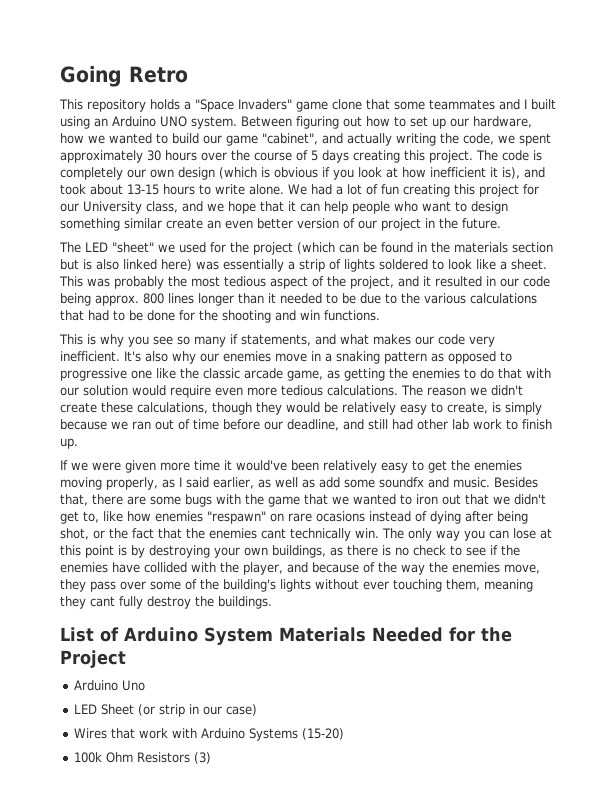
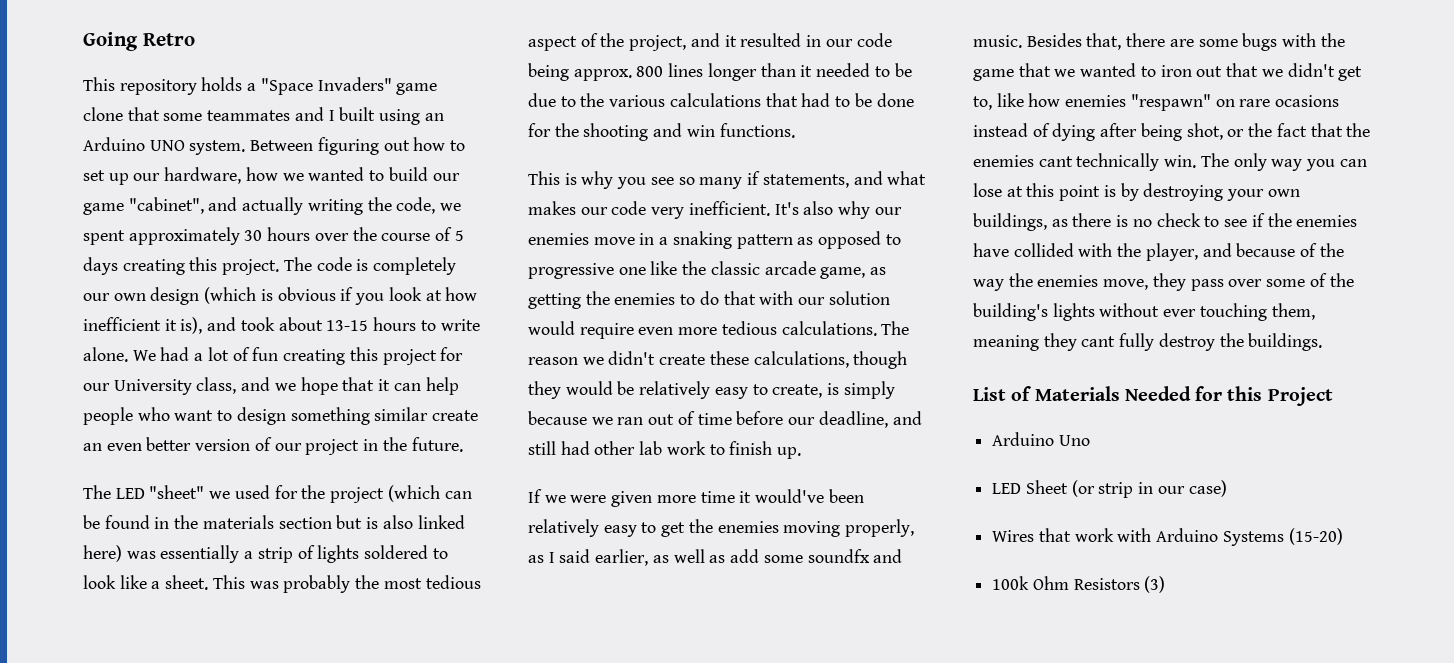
- List of Arduino System Materials Needed for the Project
+ List of Materials Needed for this Project

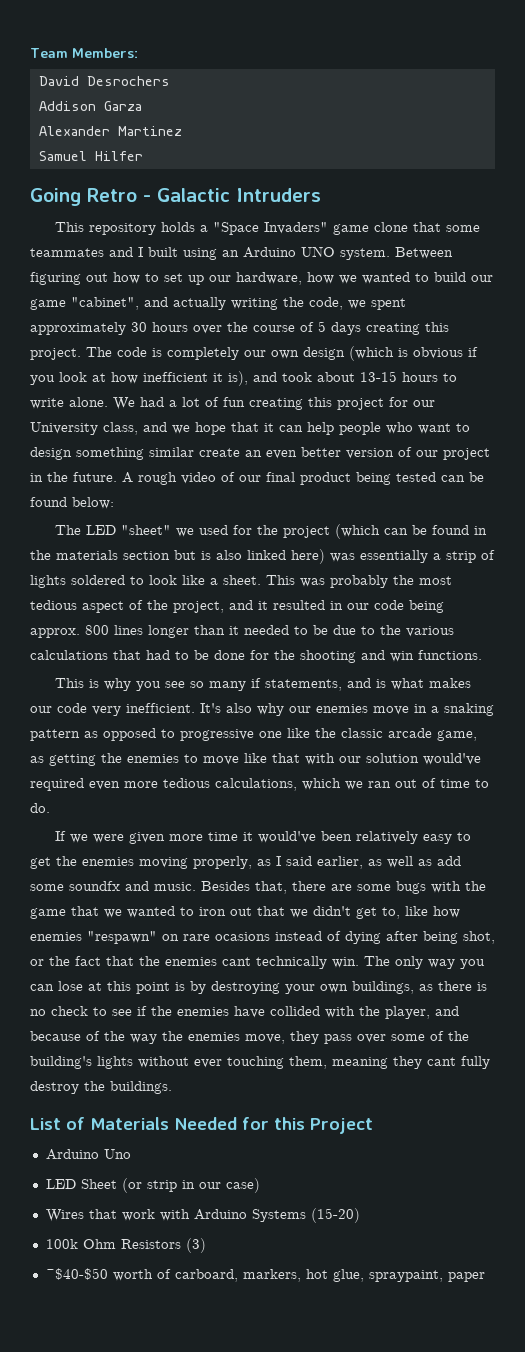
+ Team Members:
+ David Desrochers
+ Addison Garza
+ Alexander Martinez
+ Samuel Hilfer
- Going Retro
+ Going Retro - Galactic Intruders
+ A rough video of our final product being tested can be found below:
- This is why you see so many if statements, and what makes our code very inefficient.
+ This is why you see so many if statements, and is what makes our code very inefficient.
- It's also why our enemies move in a snaking pattern as opposed to progressive one like the classic arcade game, as getting the enemies to do that with our solution would require even more tedious calculations. The reason we didn't create these calculations, though they would be relatively easy to create, is simply because we ran out of time before our deadline, and still had other lab work to finish up.
+ It's also why our enemies move in a snaking pattern as opposed to progressive one like the classic arcade game, as getting the enemies to move like that with our solution would've required even more tedious calculations, which we ran out of time to do.
+ ~$40-$50 worth of carboard, markers, hot glue, spraypaint, paper

